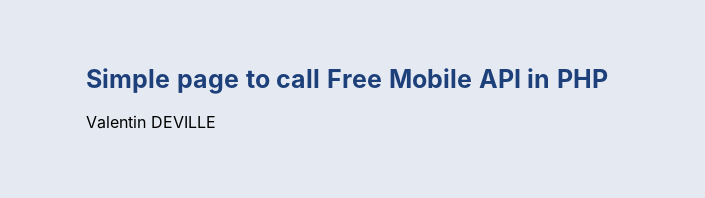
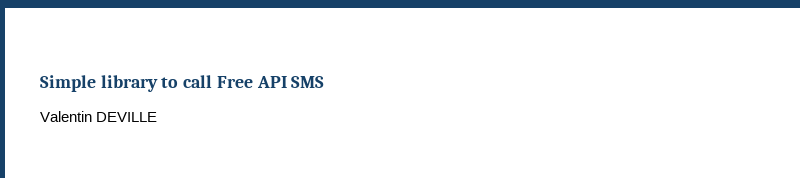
- Simple page to call Free Mobile API in PHP
+ Simple library to call Free API SMS

